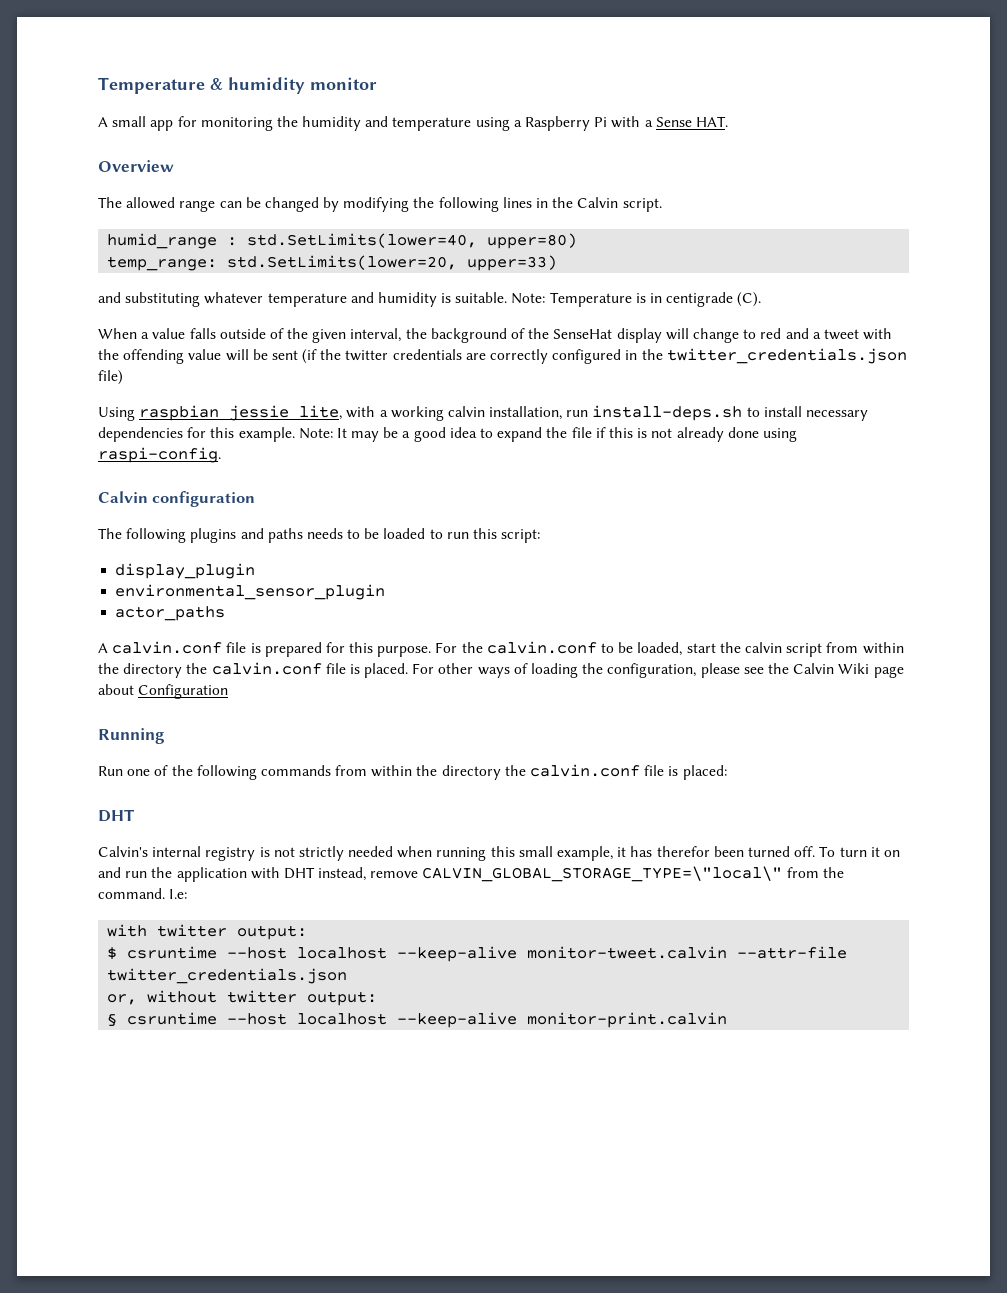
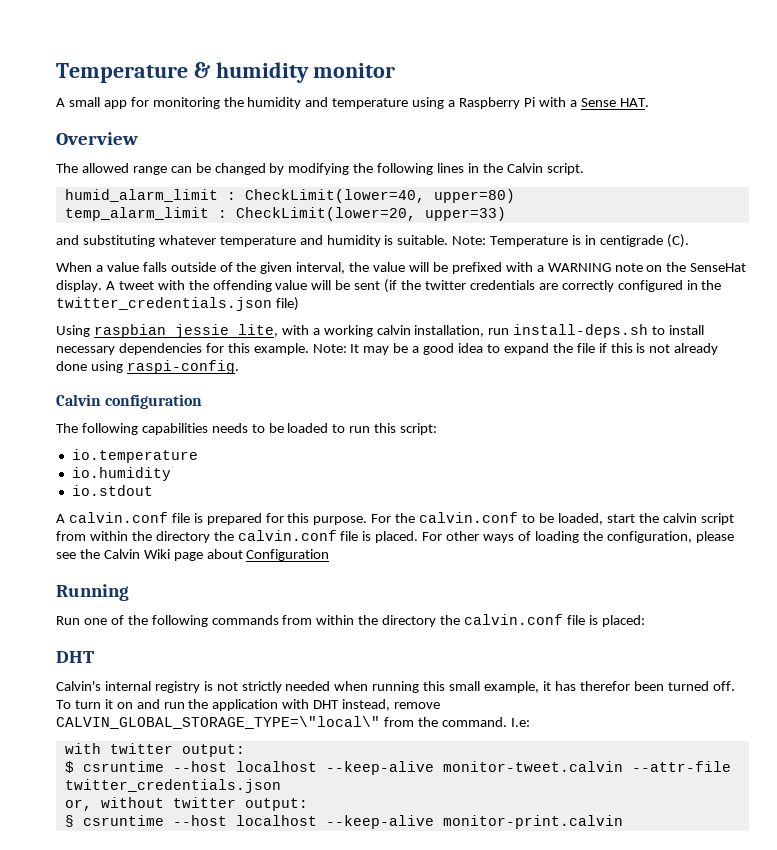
- humid_range : std.SetLimits(lower=40, upper=80)
- temp_range: std.SetLimits(lower=20, upper=33)
+ humid_alarm_limit : CheckLimit(lower=40, upper=80)
+ temp_alarm_limit : CheckLimit(lower=20, upper=33)
- When a value falls outside of the given interval, the background of the SenseHat display will change to red and a tweet with the offending value will be sent (if the twitter credentials are correctly configured in the twitter_credentials.json file)
+ When a value falls outside of the given interval, the value will be prefixed with a WARNING note on the SenseHat display. A tweet with the offending value will be sent (if the twitter credentials are correctly configured in the twitter_credentials.json file)
- The following plugins and paths needs to be loaded to run this script:
+ The following capabilities needs to be loaded to run this script:
- display_plugin
- environmental_sensor_plugin
- actor_paths
+ io.temperature
+ io.humidity
+ io.stdout

